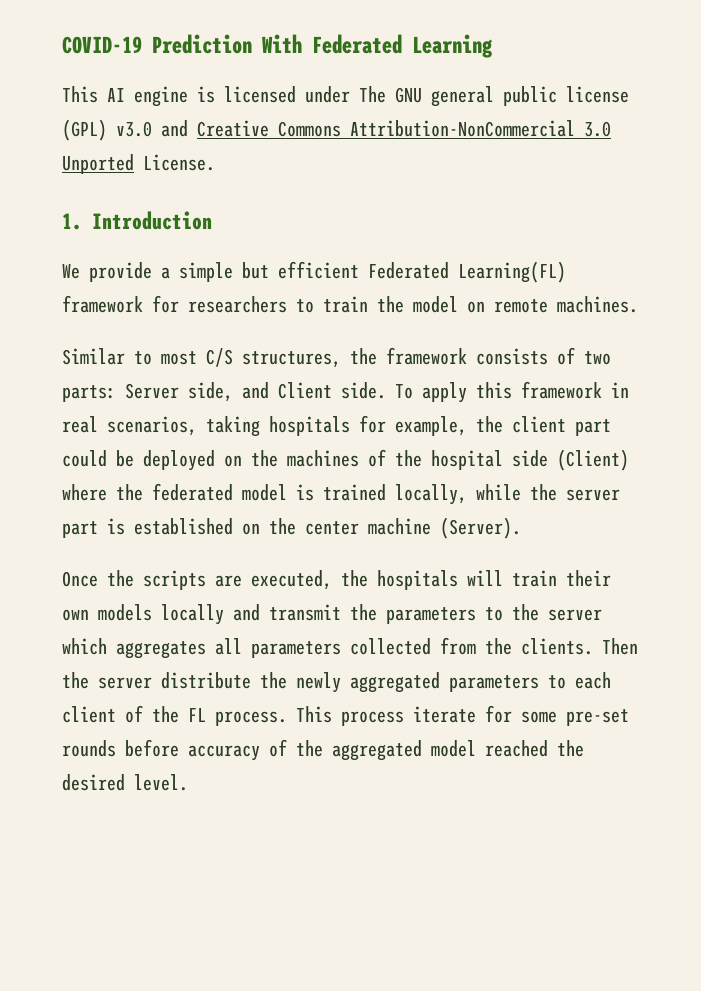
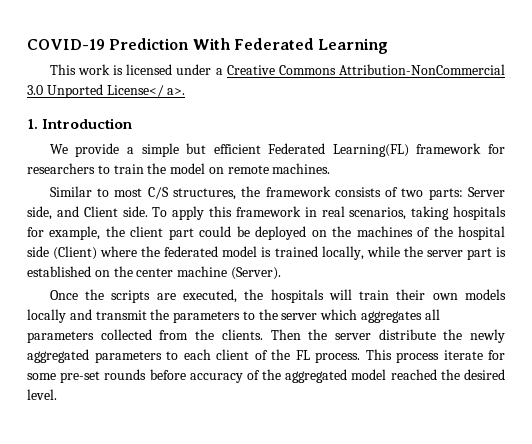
- This AI engine is licensed under The GNU general public license (GPL) v3.0 and Creative Commons Attribution-NonCommercial 3.0 Unported License.
+ This work is licensed under a Creative Commons Attribution-NonCommercial 3.0 Unported License</ a>.

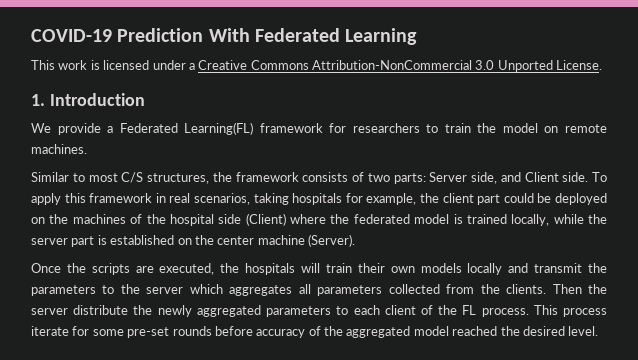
- This work is licensed under a Creative Commons Attribution-NonCommercial 3.0 Unported License</ a>.
+ This work is licensed under a Creative Commons Attribution-NonCommercial 3.0 Unported License.
- We provide a simple but efficient Federated Learning(FL) framework for researchers to train the model on remote machines.
+ We provide a Federated Learning(FL) framework for researchers to train the model on remote machines.

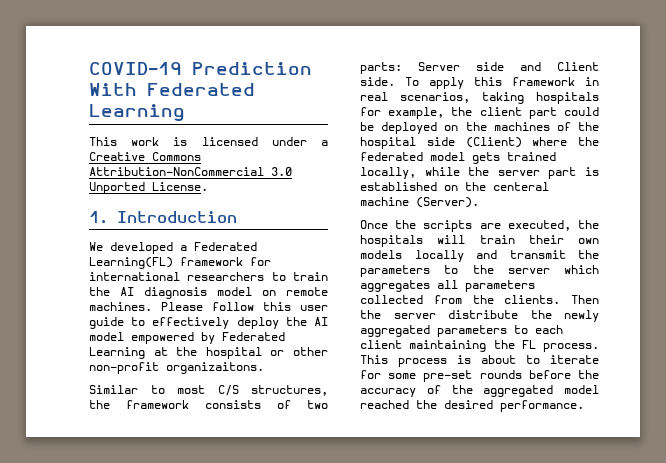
- We provide a Federated Learning(FL) framework for researchers to train the model on remote machines.
+ We developed a Federated Learning(FL) framework for international researchers to train the AI diagnosis model on remote machines. Please follow this user guide to effectively deploy the AI model empowered by Federated Learning at the hospital or other non-profit organizaitons.
- Similar to most C/S structures, the framework consists of two parts: Server side, and Client side.
+ Similar to most C/S structures, the framework consists of two parts: Server side and Client side.
- To apply this framework in real scenarios, taking hospitals for example, the client part could be deployed on the machines of the hospital side (Client) where the federated model is trained locally, while the server part is established on the center machine (Server).
+ To apply this framework in real scenarios, taking hospitals for example, the client part could be deployed on the machines of the hospital side (Client) where the federated model gets trained locally, while the server part is established on the centeral machine (Server).
- Then the server distribute the newly aggregated parameters to each client of the FL process.
+ Then the server distribute the newly aggregated parameters to each client maintaining the FL process.
- This process iterate for some pre-set rounds before accuracy of the aggregated model reached the desired level.
+ This process is about to iterate for some pre-set rounds before the accuracy of the aggregated model reached the desired performance.

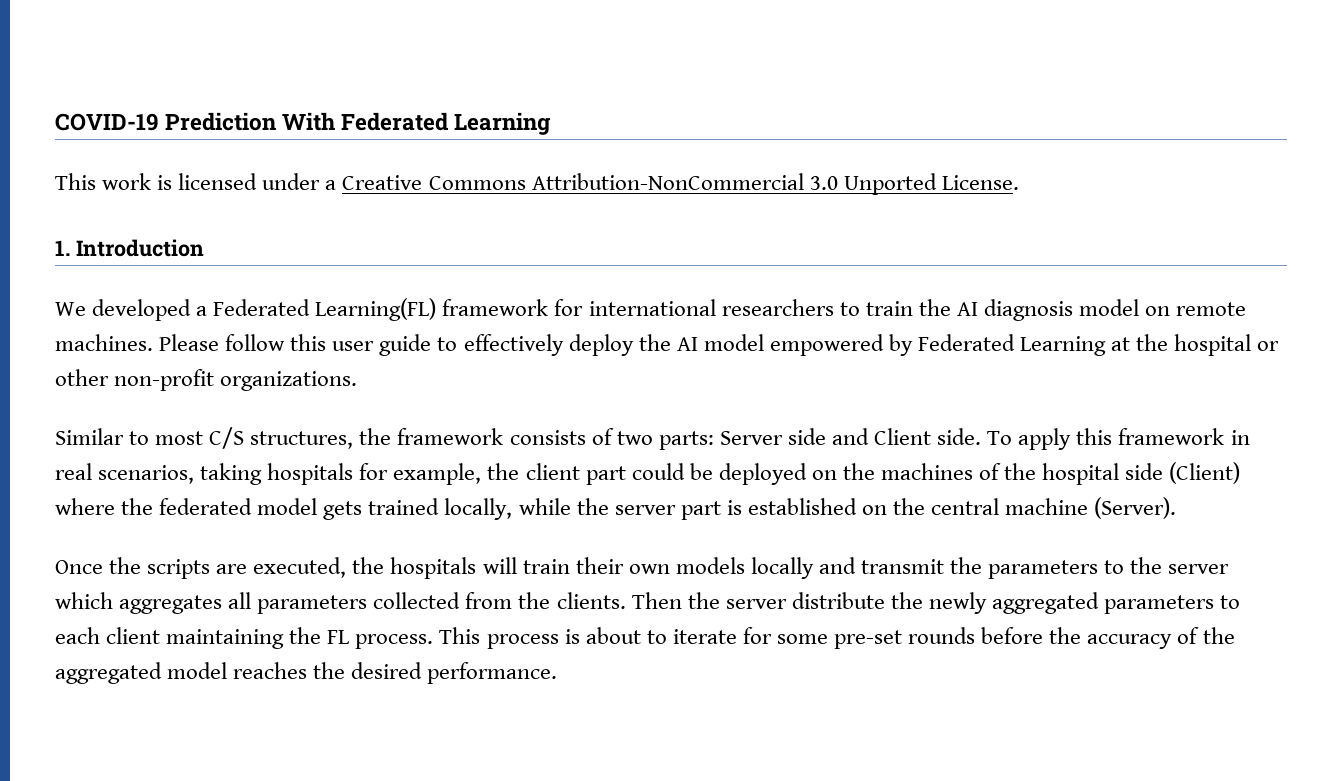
- Please follow this user guide to effectively deploy the AI model empowered by Federated Learning at the hospital or other non-profit organizaitons.
+ Please follow this user guide to effectively deploy the AI model empowered by Federated Learning at the hospital or other non-profit organizations.
- To apply this framework in real scenarios, taking hospitals for example, the client part could be deployed on the machines of the hospital side (Client) where the federated model gets trained locally, while the server part is established on the centeral machine (Server).
+ To apply this framework in real scenarios, taking hospitals for example, the client part could be deployed on the machines of the hospital side (Client) where the federated model gets trained locally, while the server part is established on the central machine (Server).
- This process is about to iterate for some pre-set rounds before the accuracy of the aggregated model reached the desired performance.
+ This process is about to iterate for some pre-set rounds before the accuracy of the aggregated model reaches the desired performance.

